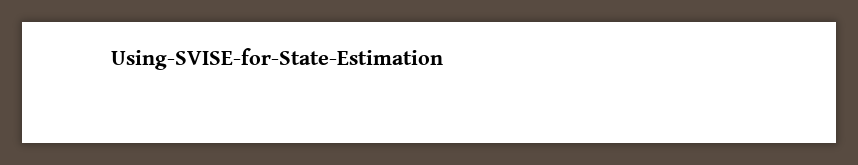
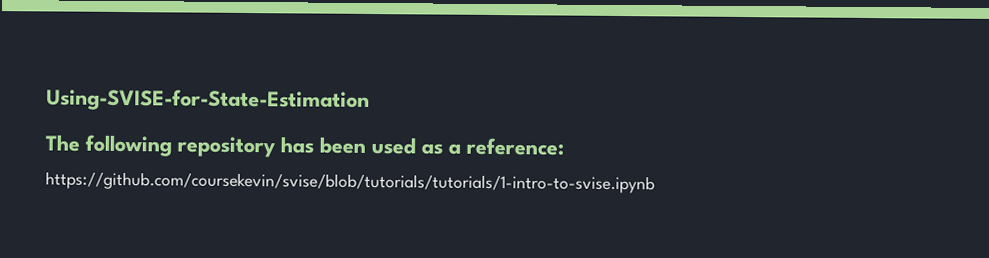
+ The following repository has been used as a reference:
+ https://github.com/coursekevin/svise/blob/tutorials/tutorials/1-intro-to-svise.ipynb

